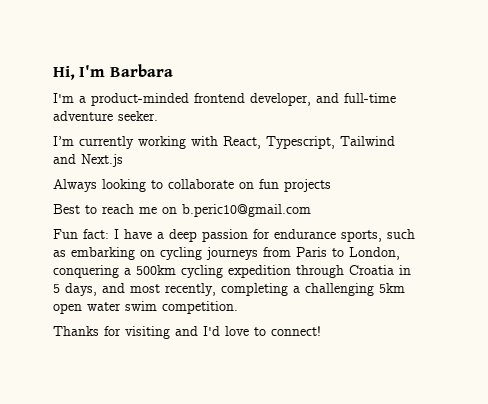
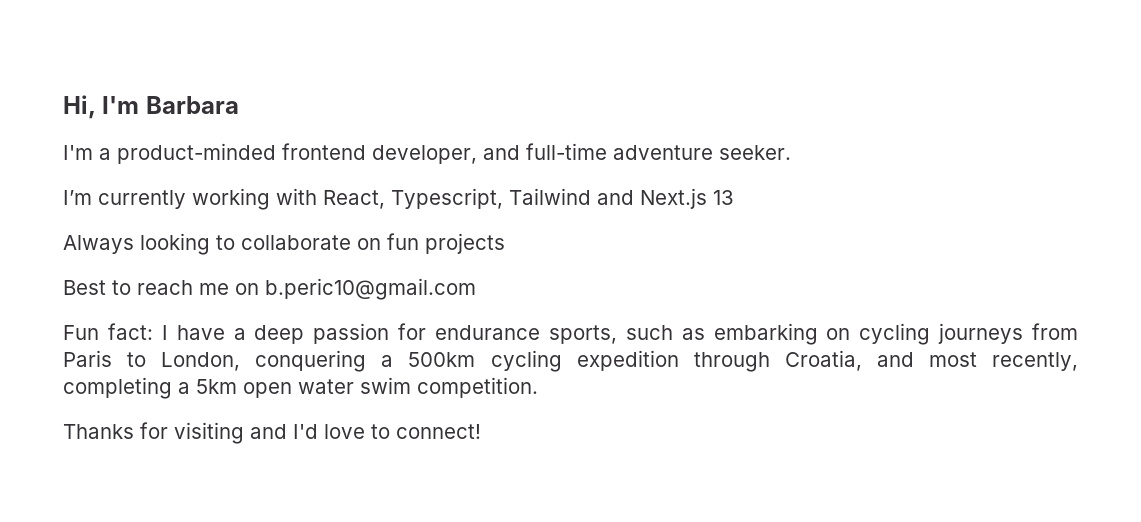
- I’m currently working with React, Typescript, Tailwind and Next.js
+ I’m currently working with React, Typescript, Tailwind and Next.js 13
- Fun fact: I have a deep passion for endurance sports, such as embarking on cycling journeys from Paris to London, conquering a 500km cycling expedition through Croatia in 5 days, and most recently, completing a challenging 5km open water swim competition.
+ Fun fact: I have a deep passion for endurance sports, such as embarking on cycling journeys from Paris to London, conquering a 500km cycling expedition through Croatia, and most recently, completing a 5km open water swim competition.

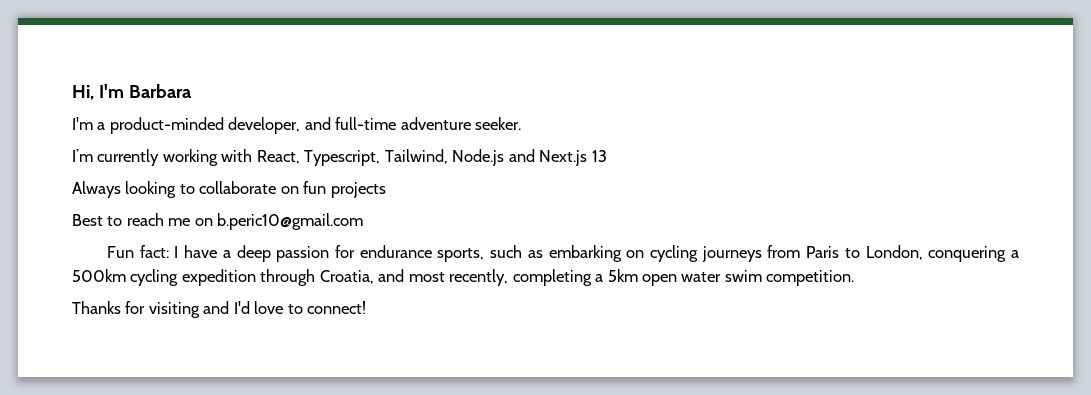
- I'm a product-minded frontend developer, and full-time adventure seeker.
+ I'm a product-minded developer, and full-time adventure seeker.
- I’m currently working with React, Typescript, Tailwind and Next.js 13
+ I’m currently working with React, Typescript, Tailwind, Node.js and Next.js 13

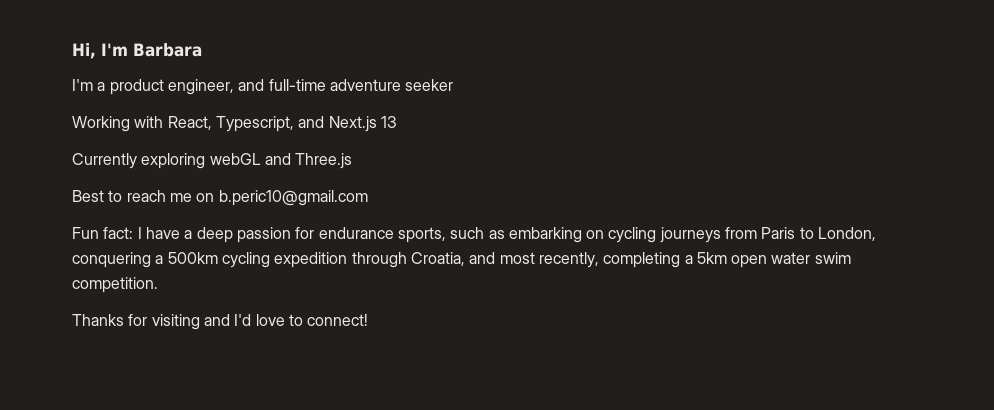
- I'm a product-minded developer, and full-time adventure seeker.
- I’m currently working with React, Typescript, Tailwind, Node.js and Next.js 13
+ I'm a product engineer, and full-time adventure seeker
+ Working with React, Typescript, and Next.js 13
- Always looking to collaborate on fun projects
+ Currently exploring webGL and Three.js

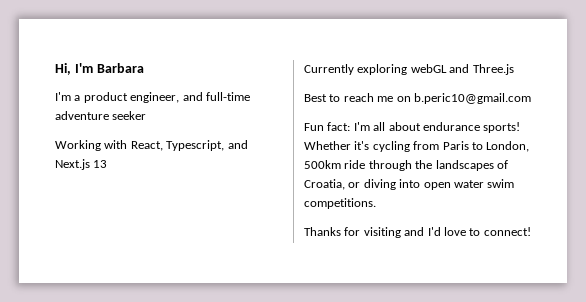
- Fun fact: I have a deep passion for endurance sports, such as embarking on cycling journeys from Paris to London, conquering a 500km cycling expedition through Croatia, and most recently, completing a 5km open water swim competition.
+ Fun fact: I'm all about endurance sports! Whether it's cycling from Paris to London, 500km ride through the landscapes of Croatia, or diving into open water swim competitions.

